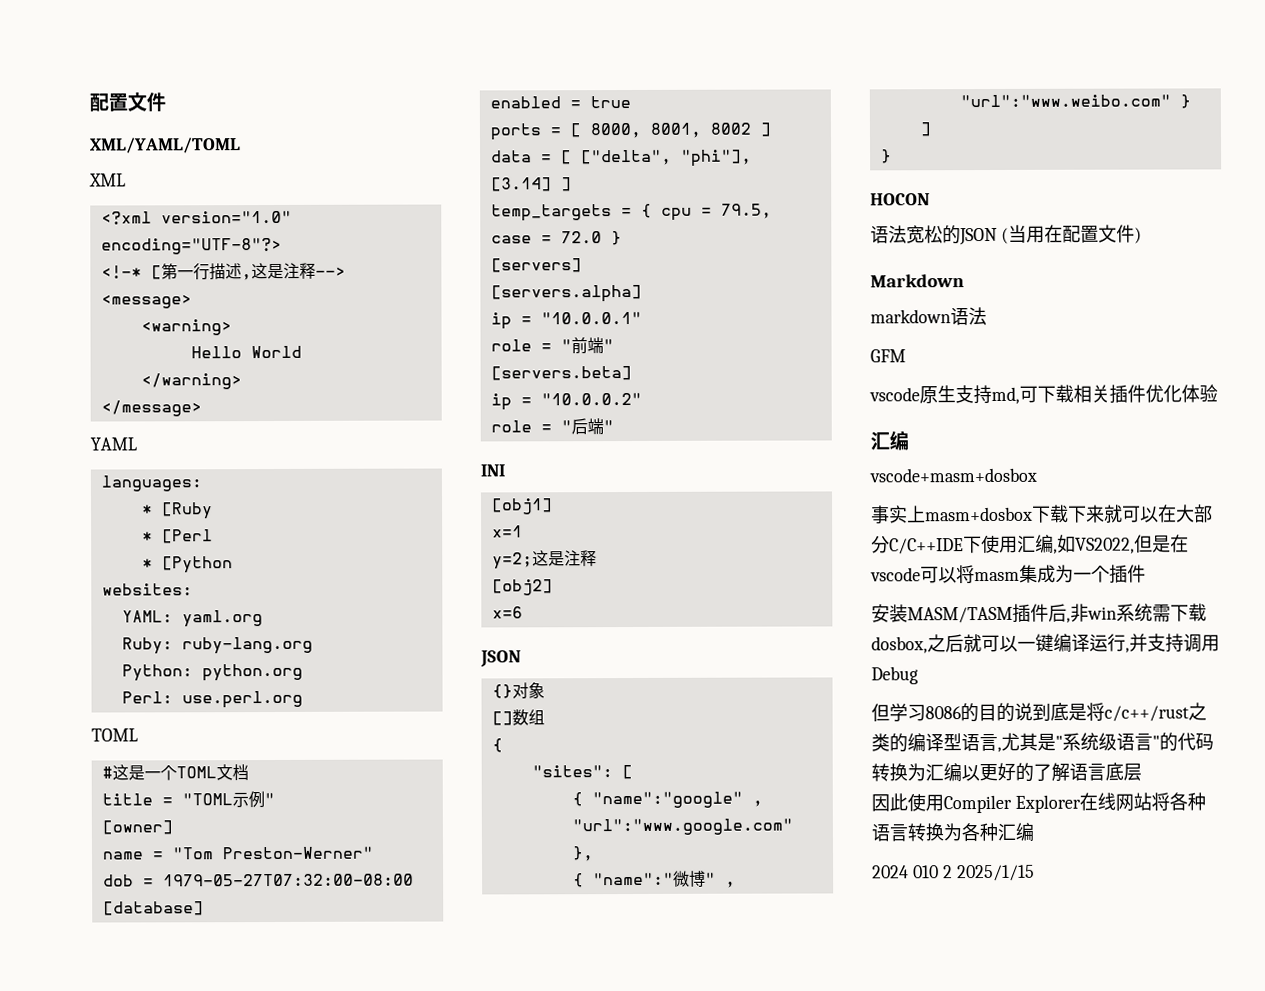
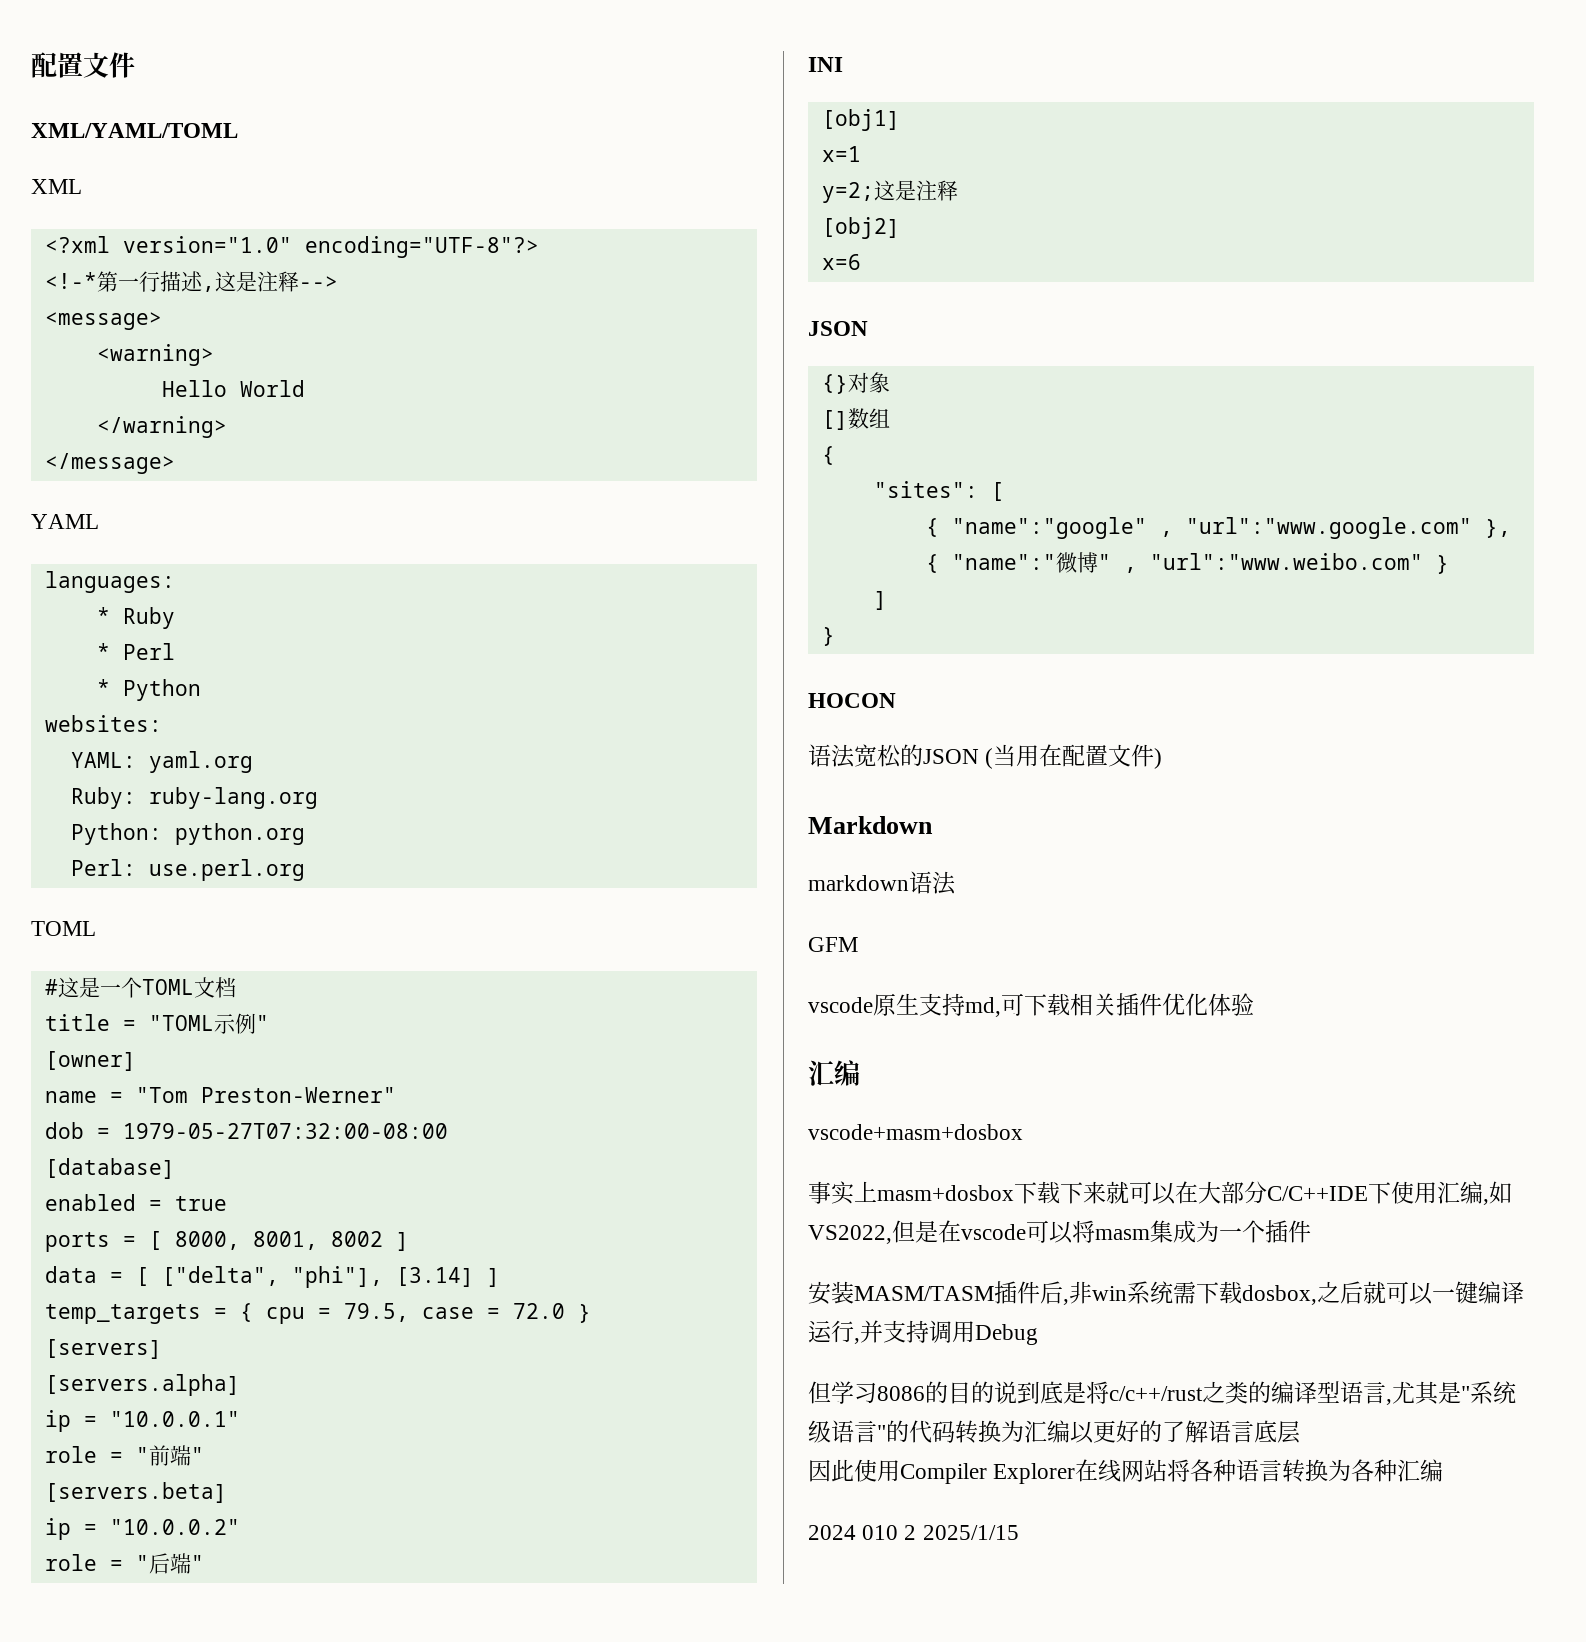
- <!-* [第一行描述,这是注释-->
+ <!-*第一行描述,这是注释-->
- * [Ruby
- * [Perl
- * [Python
+ * Ruby
+ * Perl
+ * Python

